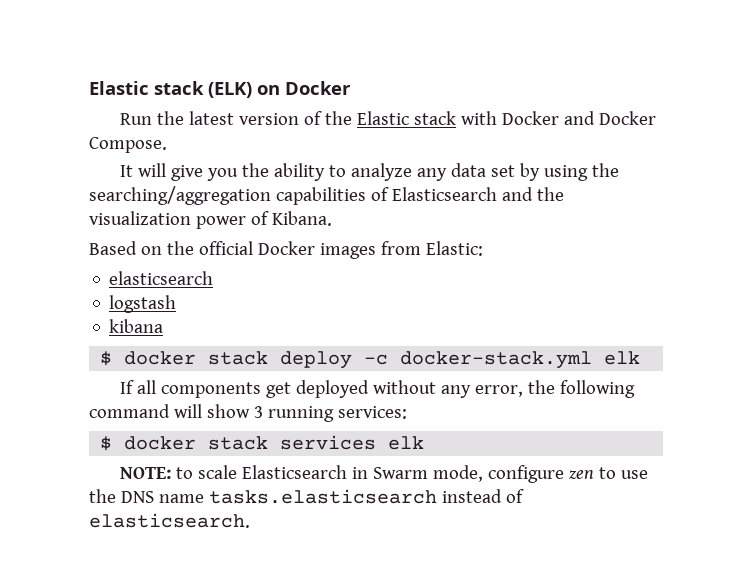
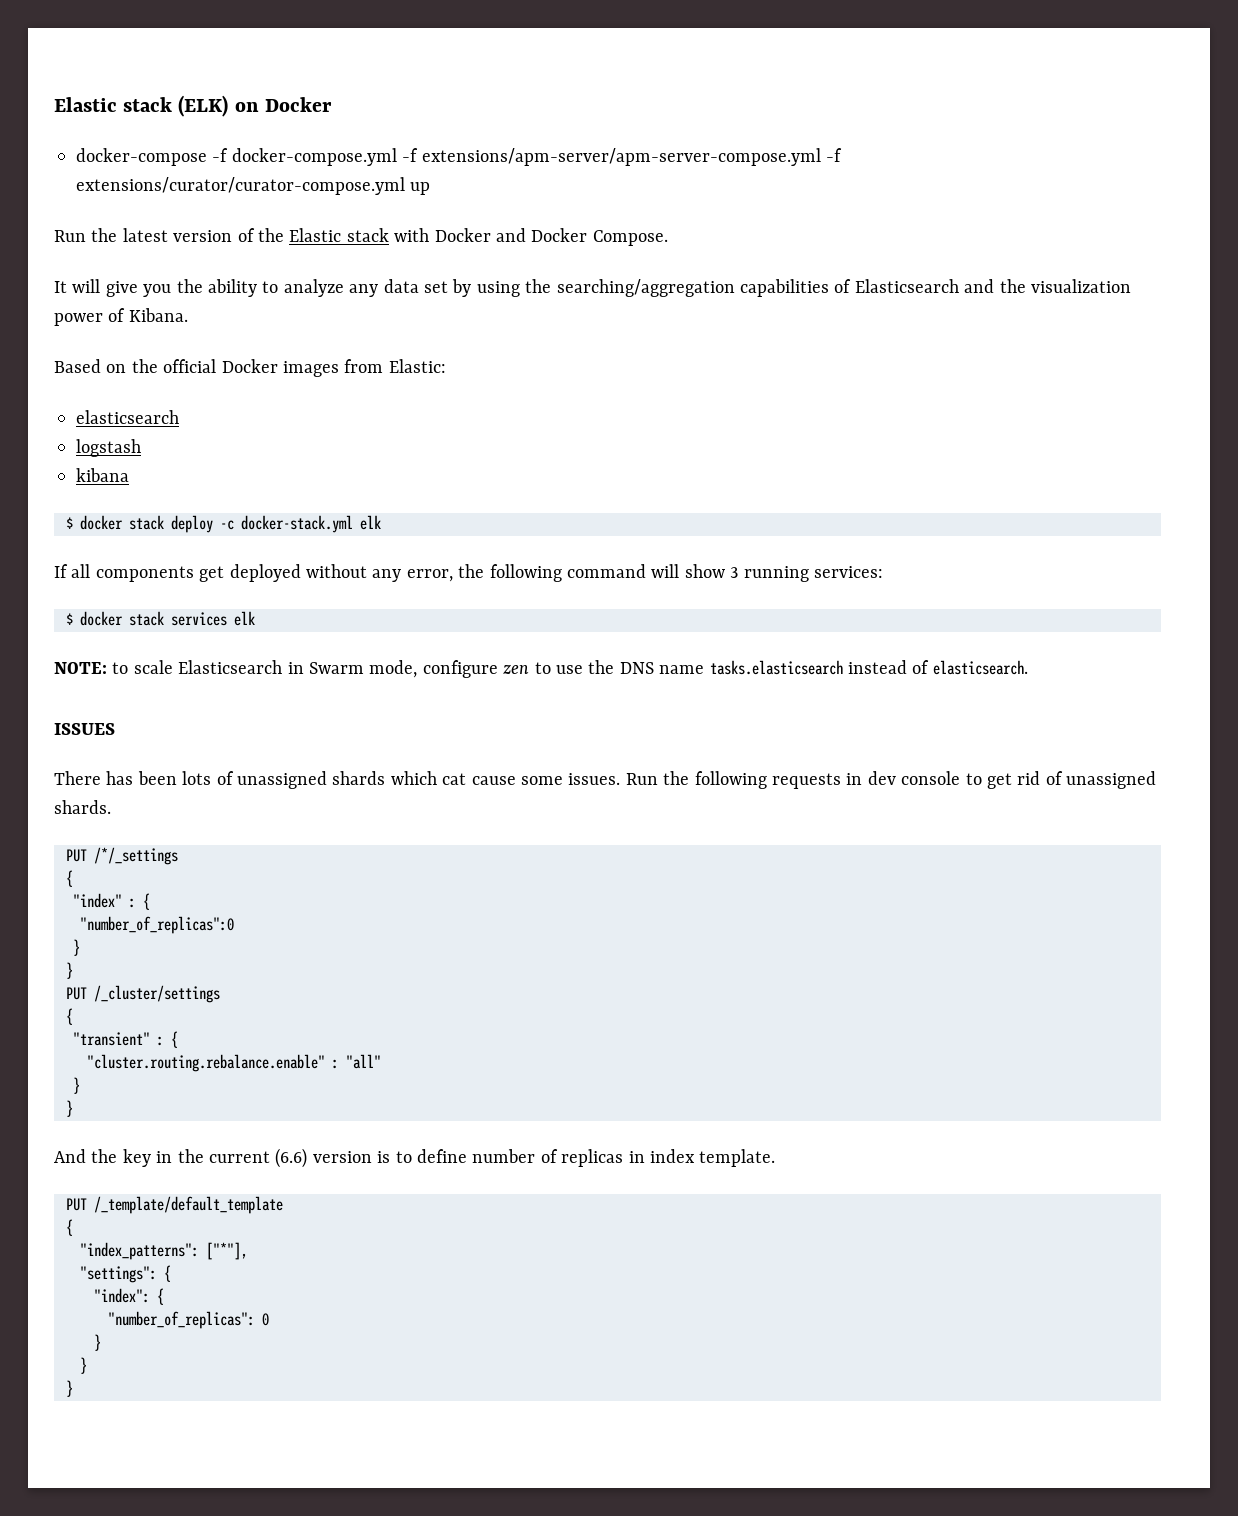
+ docker-compose -f docker-compose.yml -f extensions/apm-server/apm-server-compose.yml -f extensions/curator/curator-compose.yml up
+ ISSUES
+ There has been lots of unassigned shards which cat cause some issues. Run the following requests in dev console to get rid of unassigned shards.
+ PUT /*/_settings
+ {
+ "index" : {
+ "number_of_replicas":0
+ }
+ }
+ PUT /_cluster/settings
+ {
+ "transient" : {
+ "cluster.routing.rebalance.enable" : "all"
+ }
+ }
+ And the key in the current (6.6) version is to define number of replicas in index template.
+ PUT /_template/default_template
+ {
+ "index_patterns": ["*"],
+ "settings": {
+ "index": {
+ "number_of_replicas": 0
+ }
+ }
+ }

